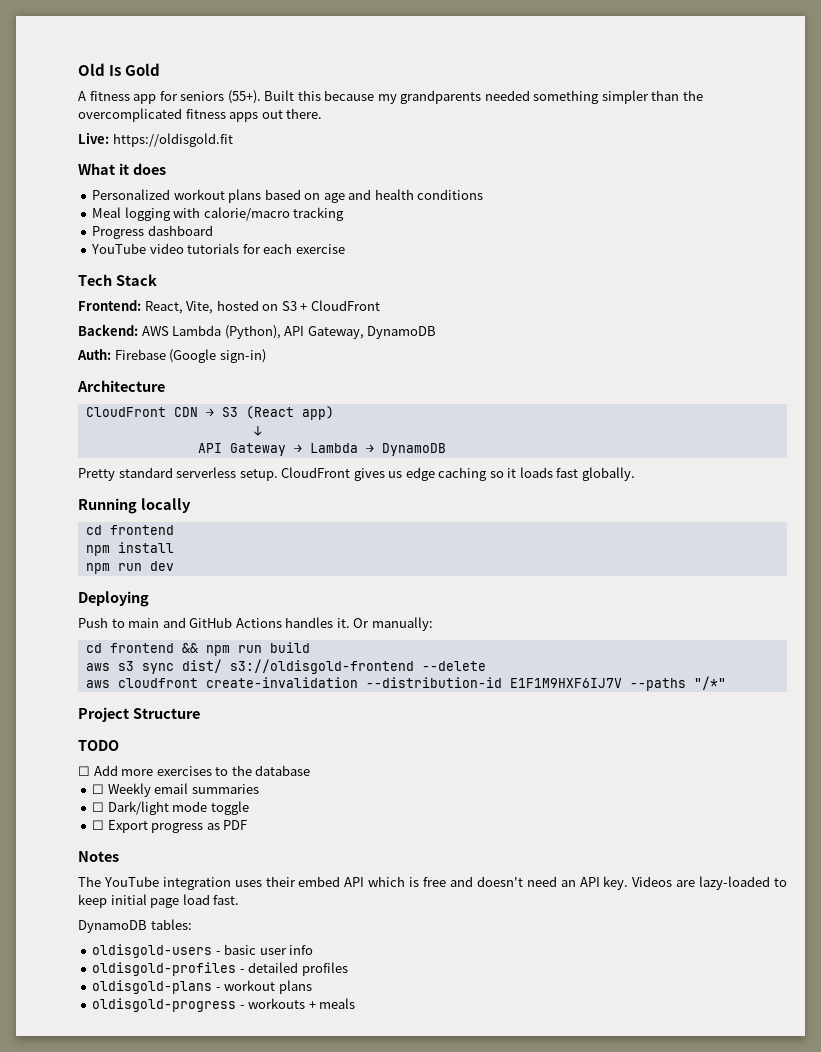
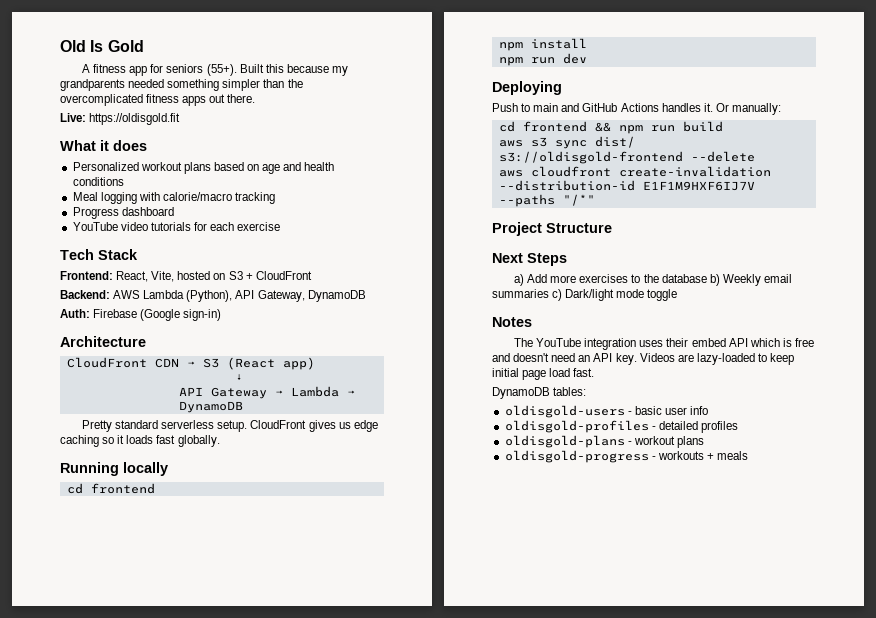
- TODO
- ☐ Add more exercises to the database
- ☐ Weekly email summaries
- ☐ Dark/light mode toggle
+ Next Steps
+ a) Add more exercises to the database b) Weekly email summaries c) Dark/light mode toggle
- ☐ Export progress as PDF

